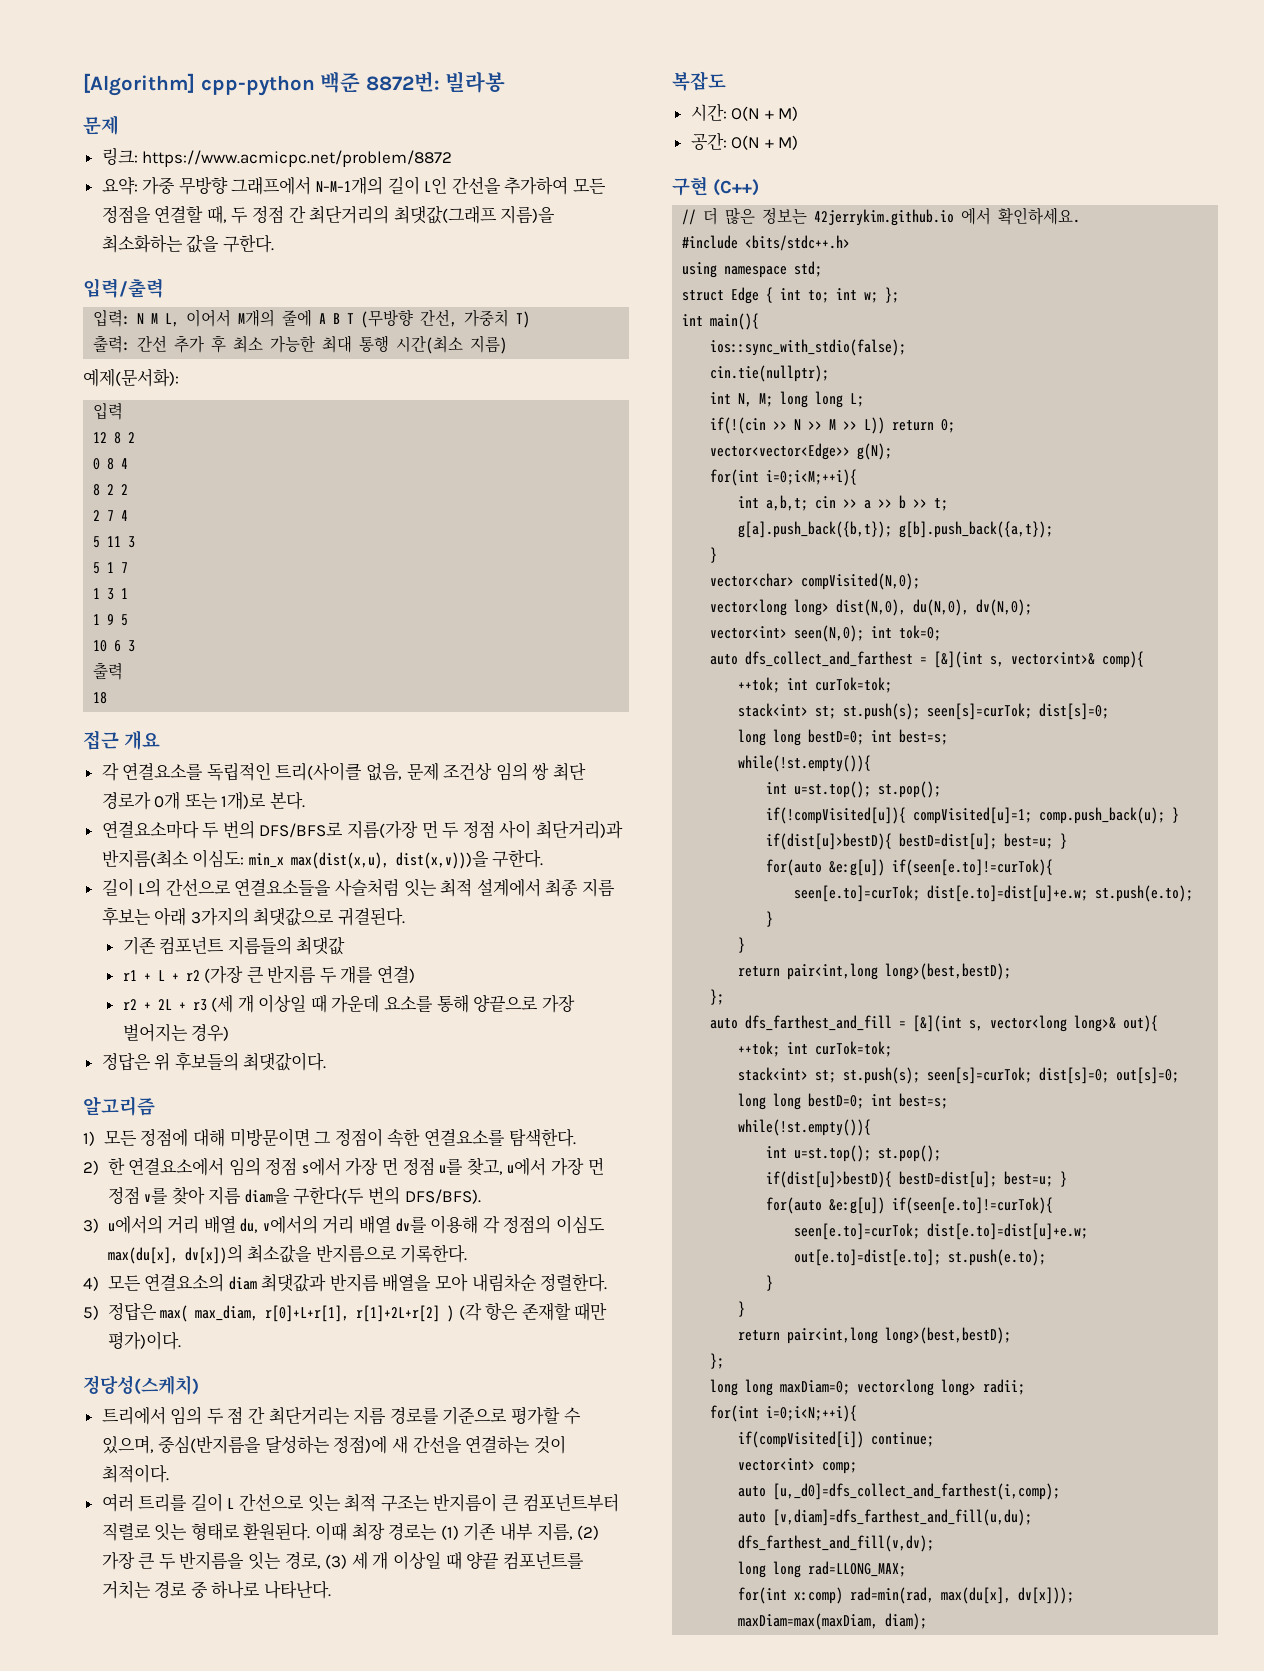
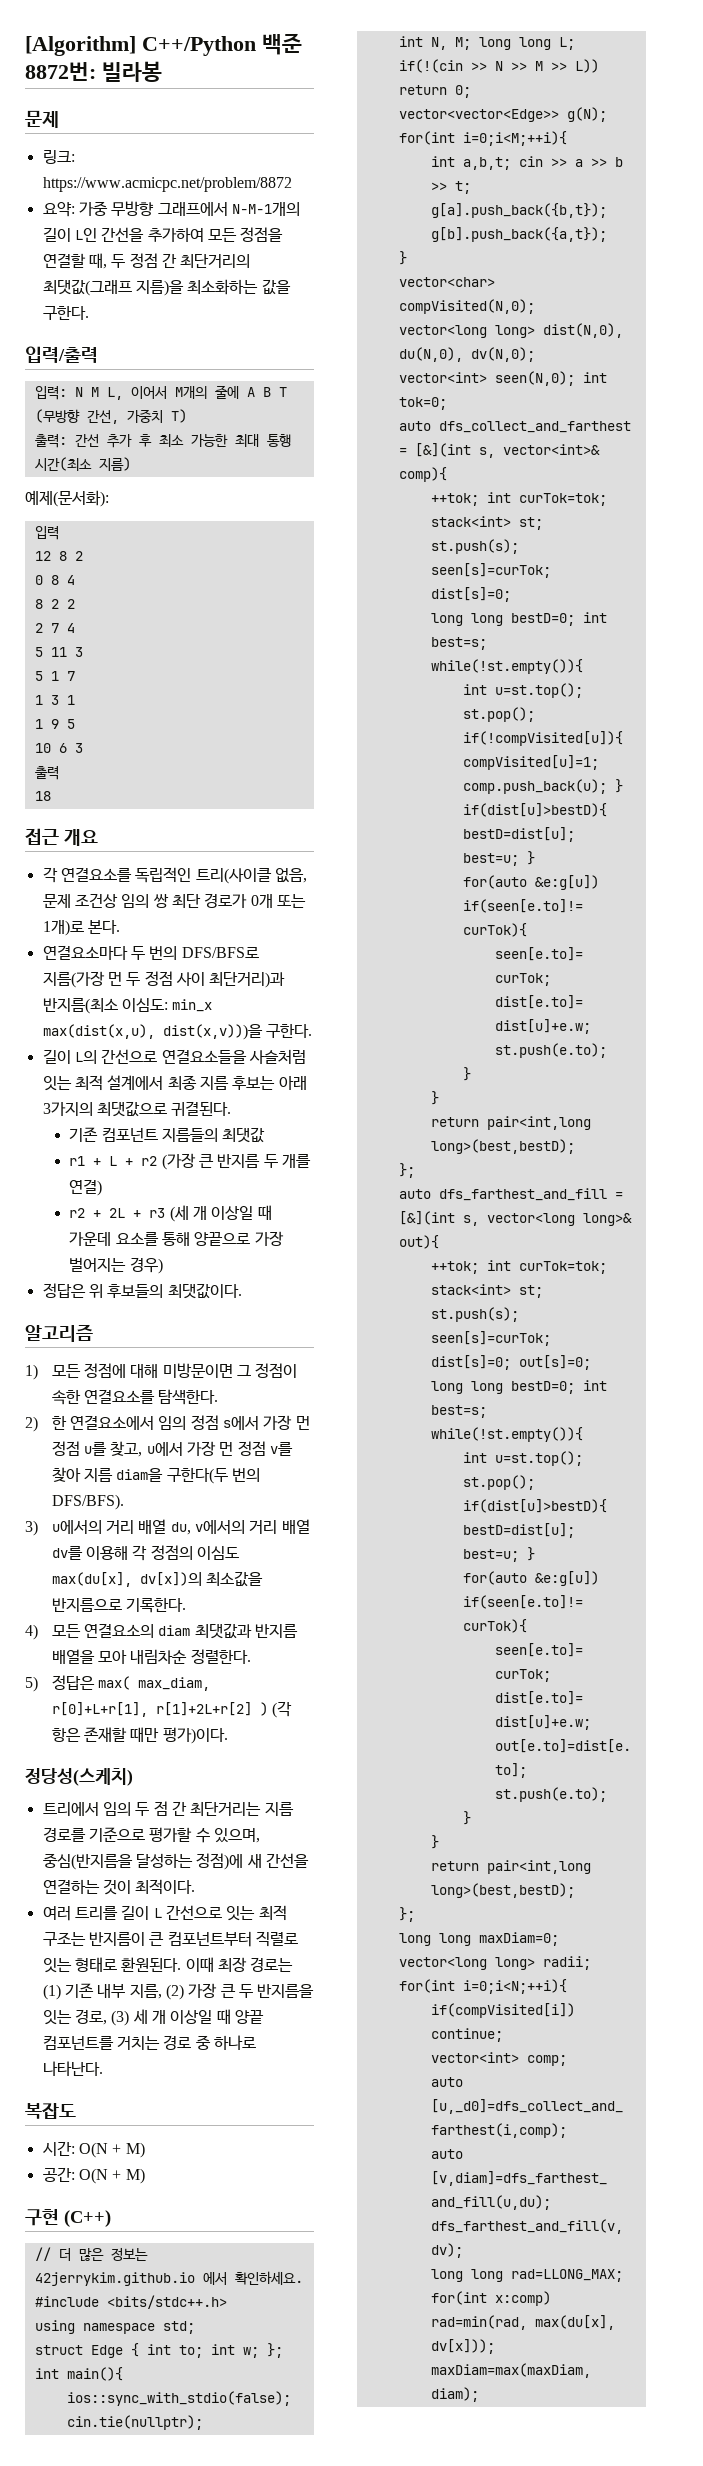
- [Algorithm] cpp-python 백준 8872번: 빌라봉
+ [Algorithm] C++/Python 백준 8872번: 빌라봉

